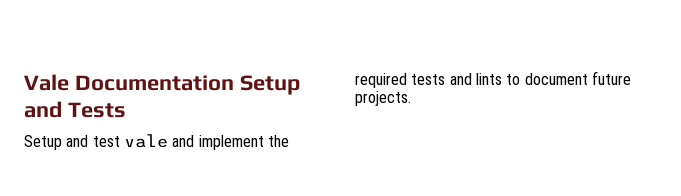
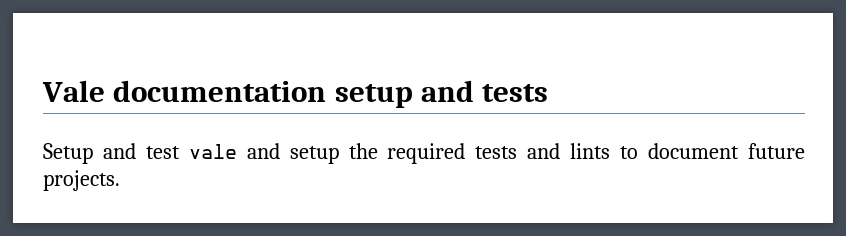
- Vale Documentation Setup and Tests
+ Vale documentation setup and tests
- Setup and test vale and implement the required tests and lints to document future projects.
+ Setup and test vale and setup the required tests and lints to document future projects.

